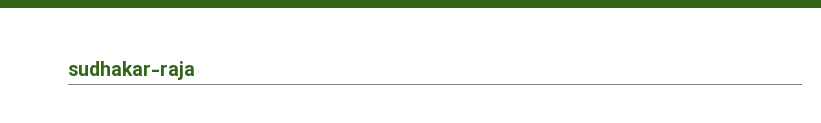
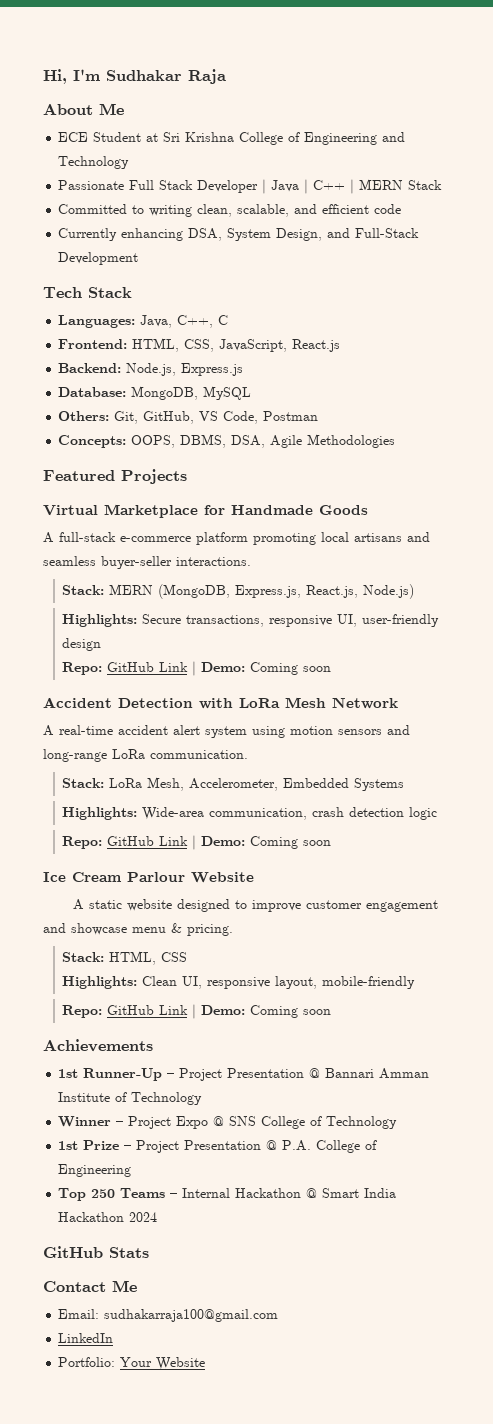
- sudhakar-raja
+ Hi, I'm Sudhakar Raja
+ About Me
+ ECE Student at Sri Krishna College of Engineering and Technology
+ Passionate Full Stack Developer | Java | C++ | MERN Stack
+ Committed to writing clean, scalable, and efficient code
+ Currently enhancing DSA, System Design, and Full-Stack Development
+ Tech Stack
+ Languages: Java, C++, C
+ Frontend: HTML, CSS, JavaScript, React.js
+ Backend: Node.js, Express.js
+ Database: MongoDB, MySQL
+ Others: Git, GitHub, VS Code, Postman
+ Concepts: OOPS, DBMS, DSA, Agile Methodologies
+ Featured Projects
+ Virtual Marketplace for Handmade Goods
+ A full-stack e-commerce platform promoting local artisans and seamless buyer-seller interactions.
+ Stack: MERN (MongoDB, Express.js, React.js, Node.js)
+ Highlights: Secure transactions, responsive UI, user-friendly design
+ Repo: GitHub Link | Demo: Coming soon
+ Accident Detection with LoRa Mesh Network
+ A real-time accident alert system using motion sensors and long-range LoRa communication.
+ Stack: LoRa Mesh, Accelerometer, Embedded Systems
+ Highlights: Wide-area communication, crash detection logic
+ Repo: GitHub Link | Demo: Coming soon
+ Ice Cream Parlour Website
+ A static website designed to improve customer engagement and showcase menu & pricing.
+ Stack: HTML, CSS
+ Highlights: Clean UI, responsive layout, mobile-friendly
+ Repo: GitHub Link | Demo: Coming soon
+ Achievements
+ 1st Runner-Up – Project Presentation @ Bannari Amman Institute of Technology
+ Winner – Project Expo @ SNS College of Technology
+ 1st Prize – Project Presentation @ P.A. College of Engineering
+ Top 250 Teams – Internal Hackathon @ Smart India Hackathon 2024
+ GitHub Stats
+ Contact Me
+ Email: sudhakarraja100@gmail.com
+ LinkedIn
+ Portfolio: Your Website

